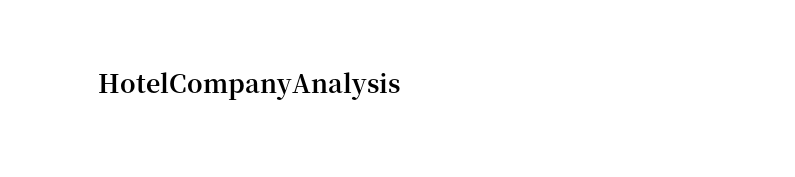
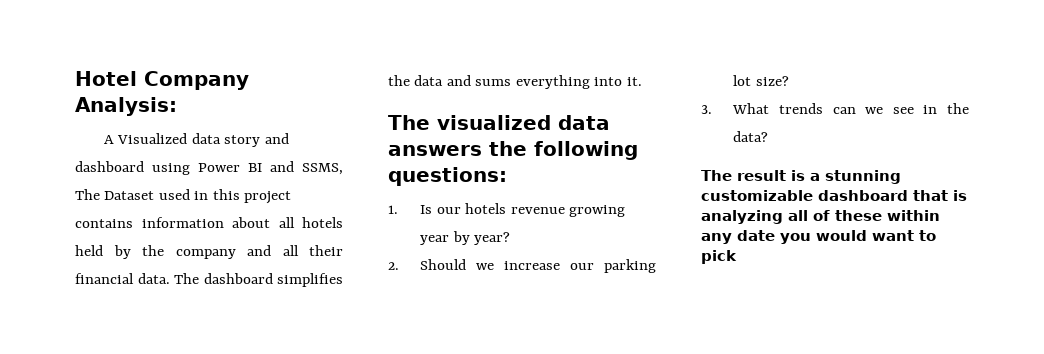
- HotelCompanyAnalysis
+ Hotel Company Analysis:
+ A Visualized data story and dashboard using Power BI and SSMS, The Dataset used in this project contains information about all hotels held by the company and all their financial data. The dashboard simplifies the data and sums everything into it.
+ The visualized data answers the following questions:
+ 1. Is our hotels revenue growing year by year?
+ 2. Should we increase our parking lot size?
+ 3. What trends can we see in the data?
+ The result is a stunning customizable dashboard that is analyzing all of these within any date you would want to pick

